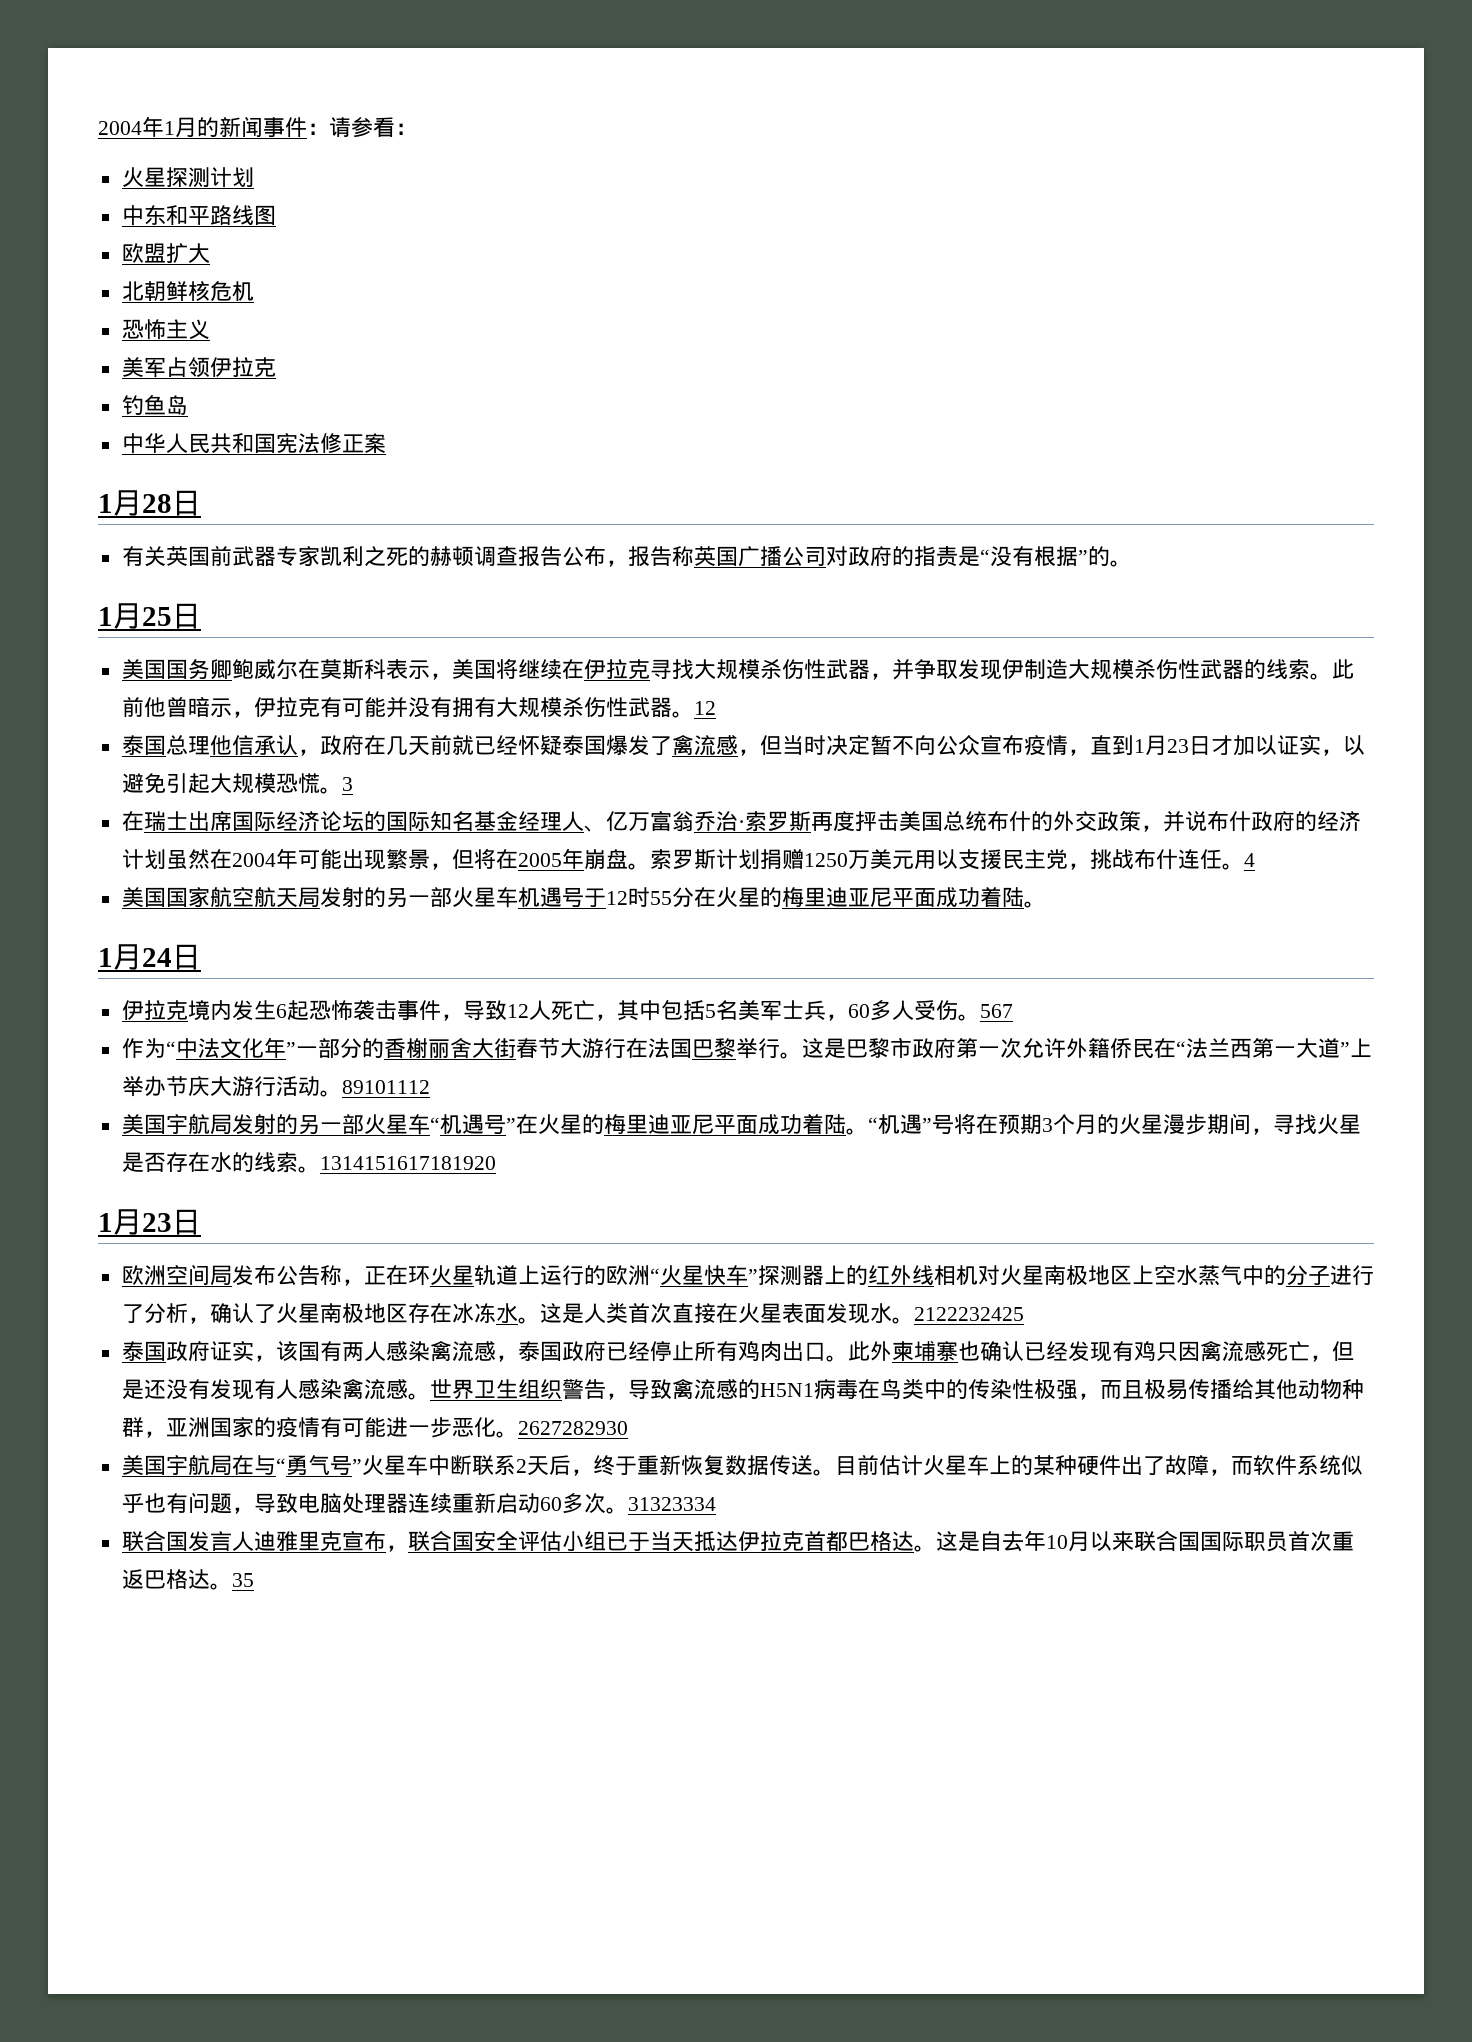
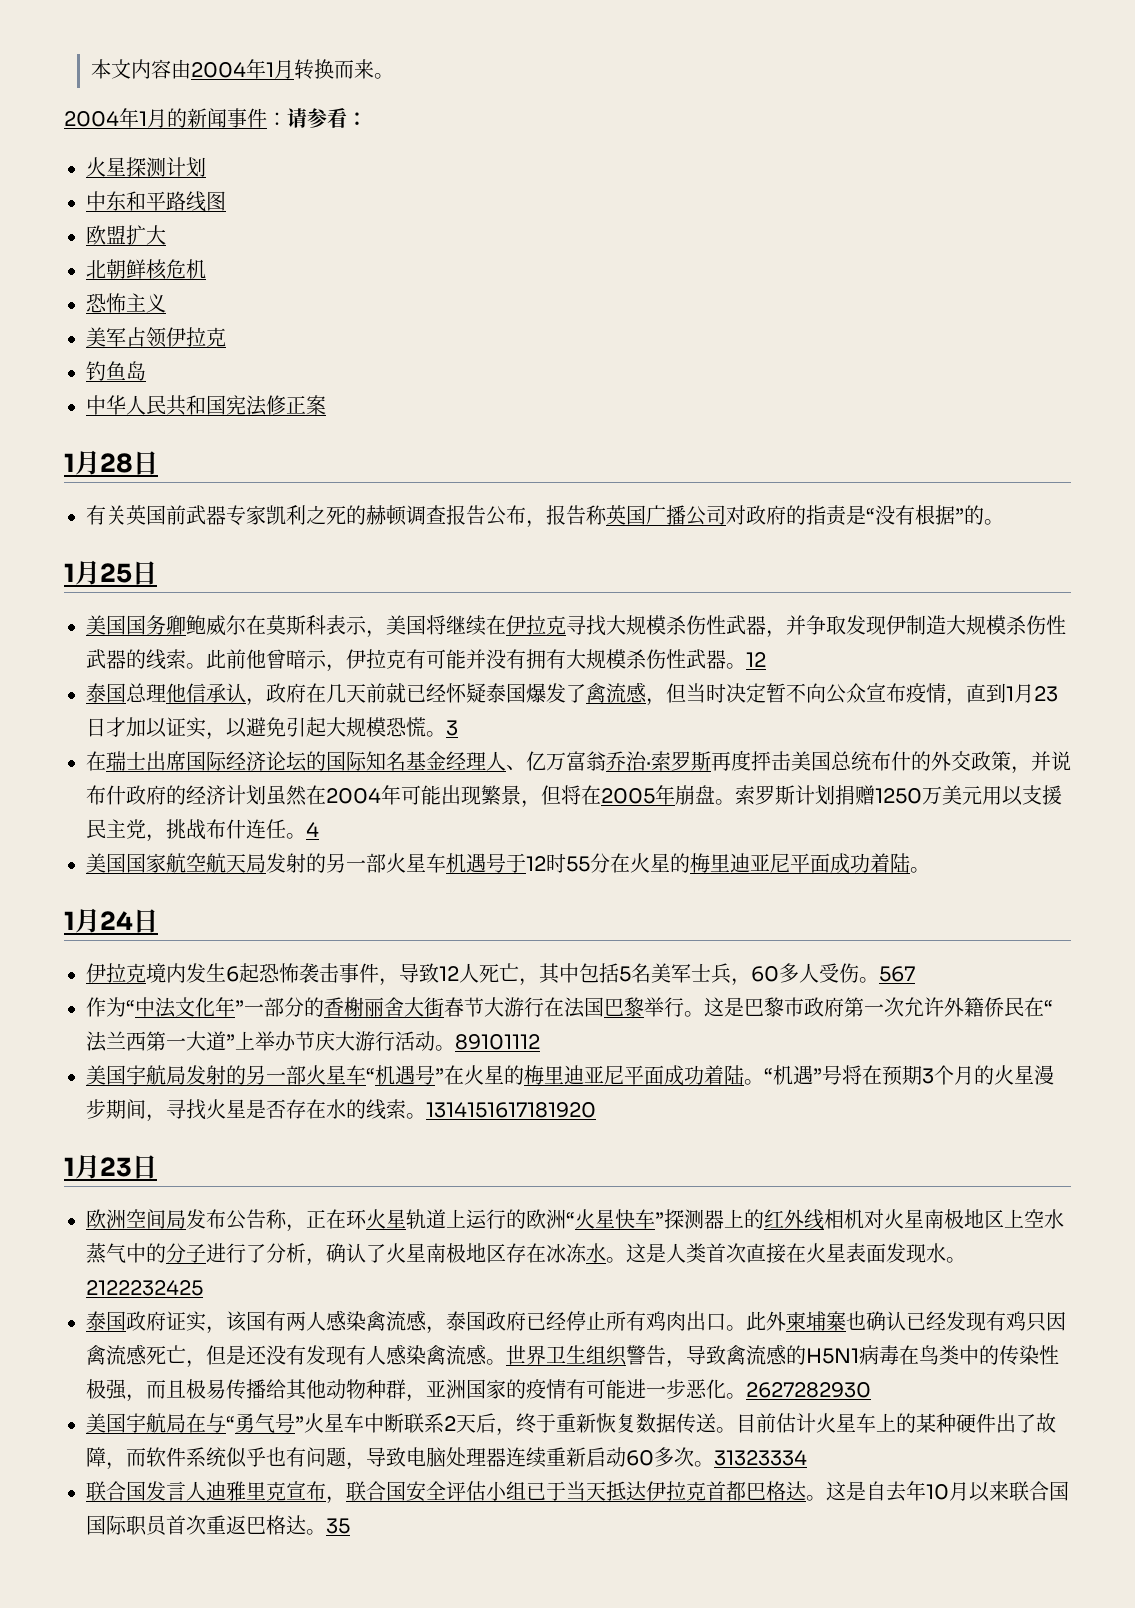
+ 本文内容由2004年1月转换而来。

